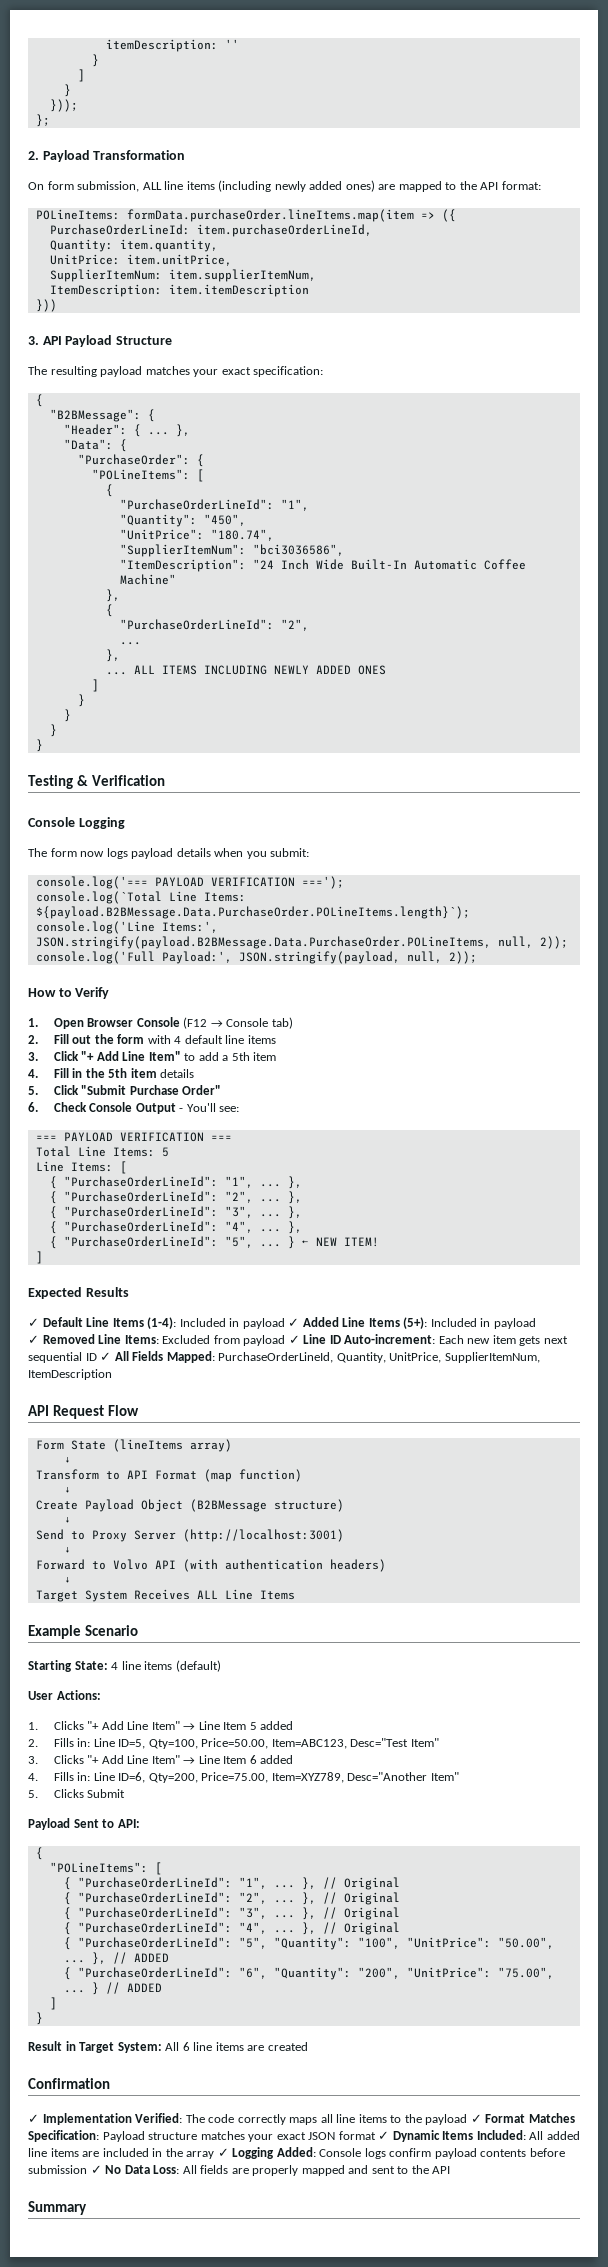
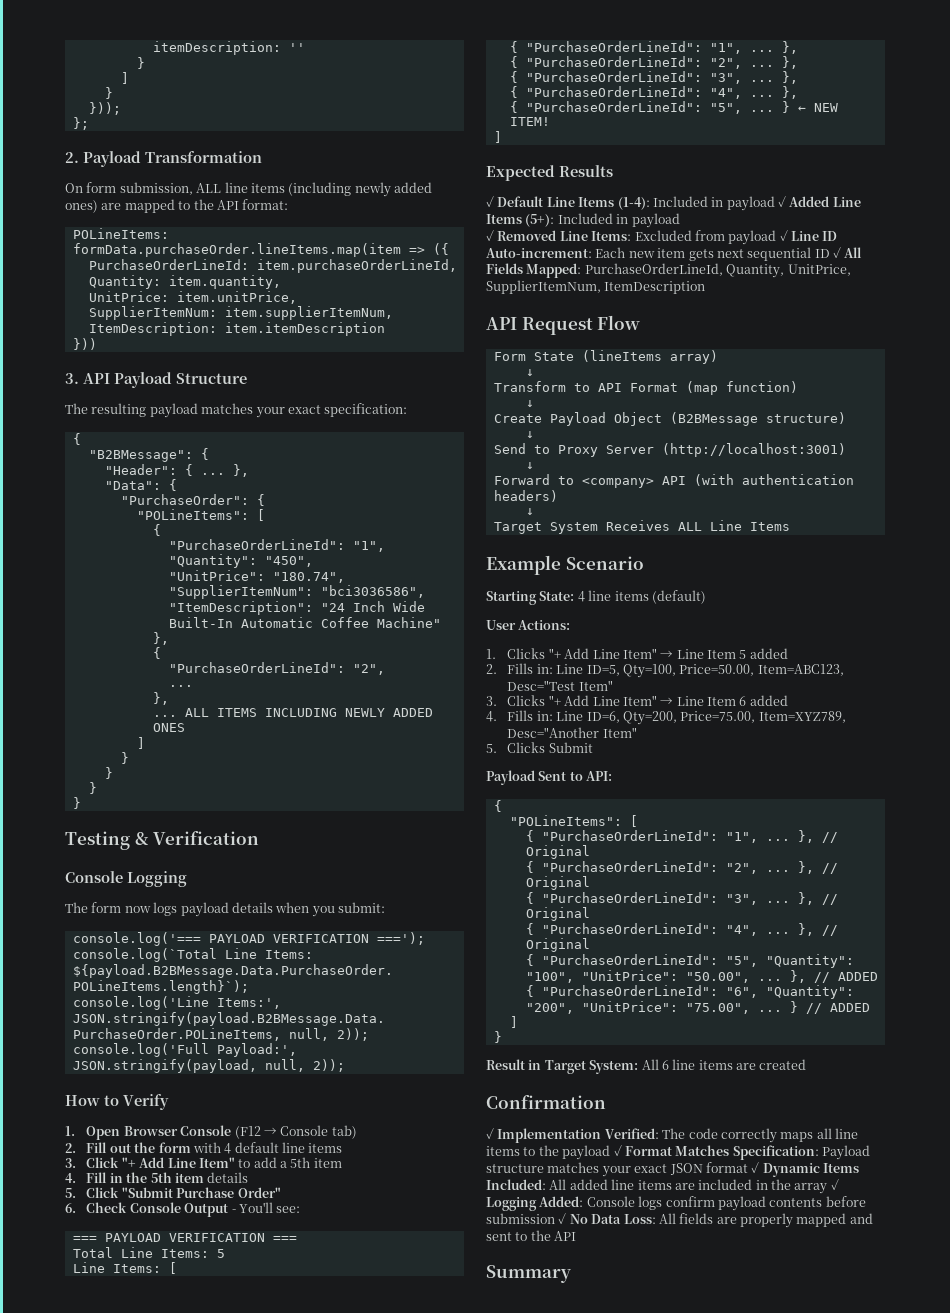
- Forward to Volvo API (with authentication headers)
+ Forward to <company> API (with authentication headers)

